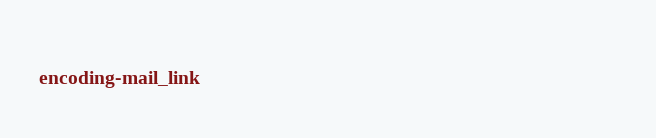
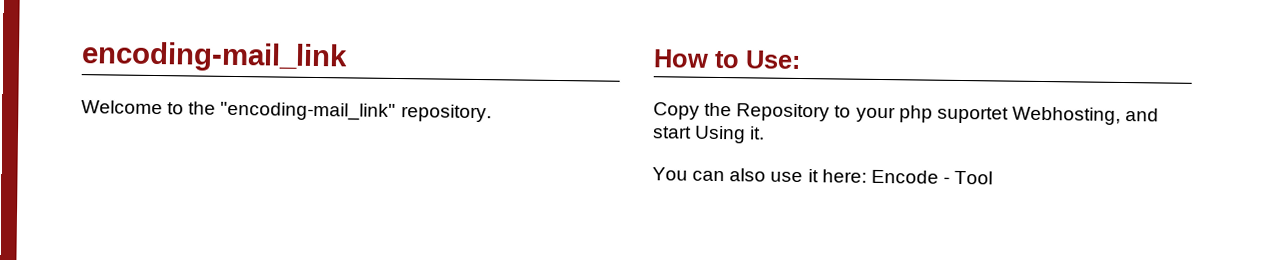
+ Welcome to the "encoding-mail_link" repository.
+ How to Use:
+ Copy the Repository to your php suportet Webhosting, and start Using it.
+ You can also use it here: Encode - Tool

